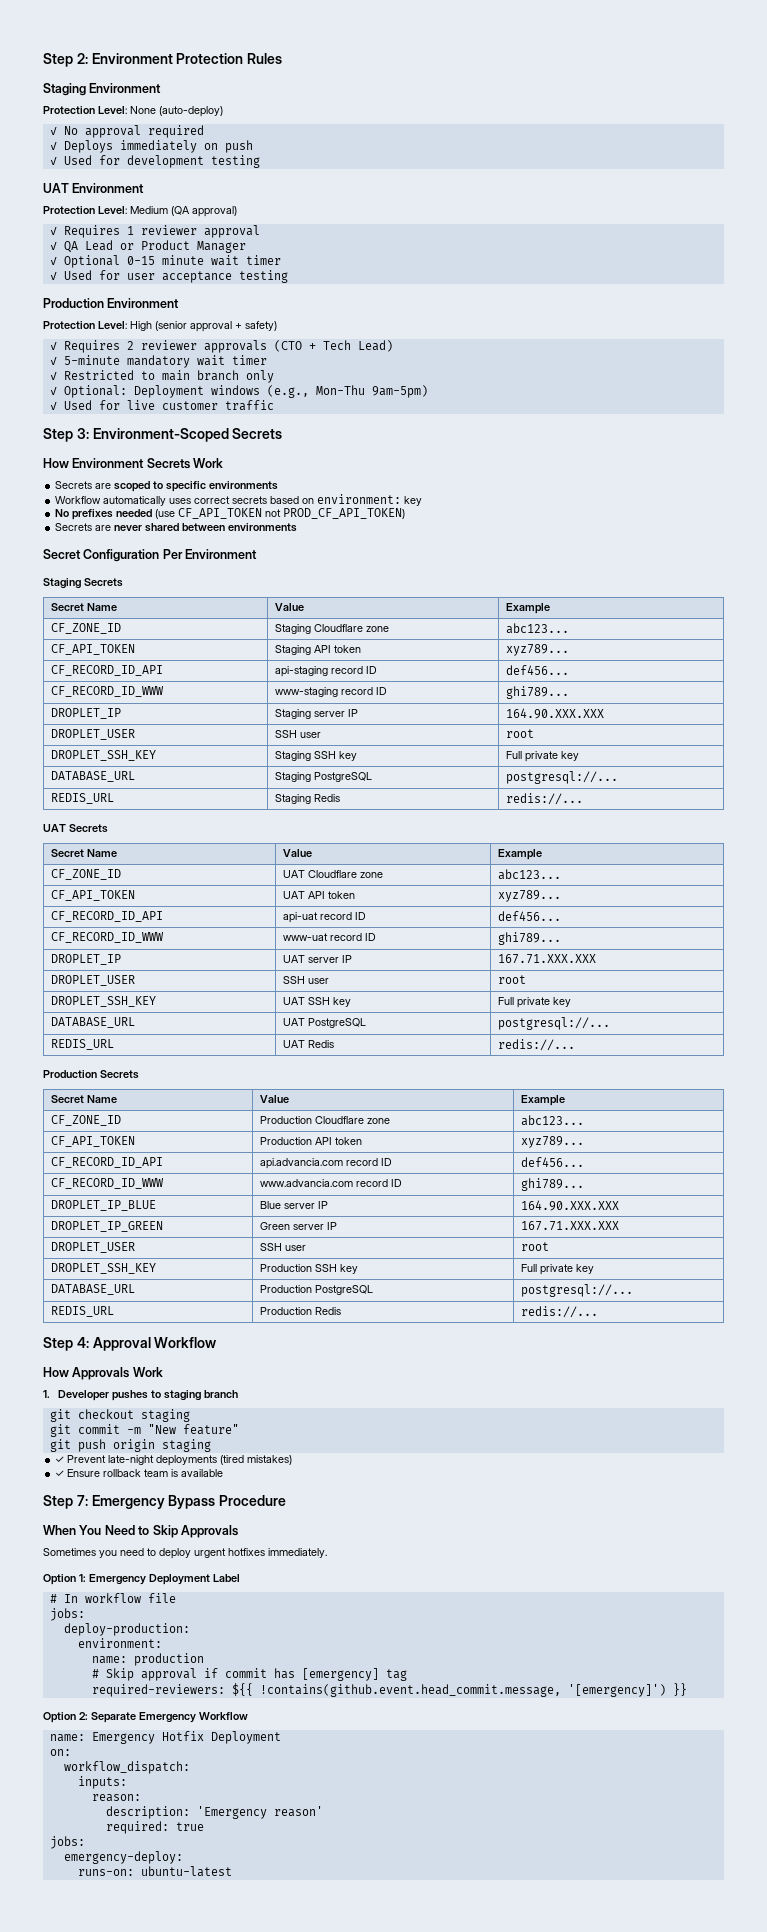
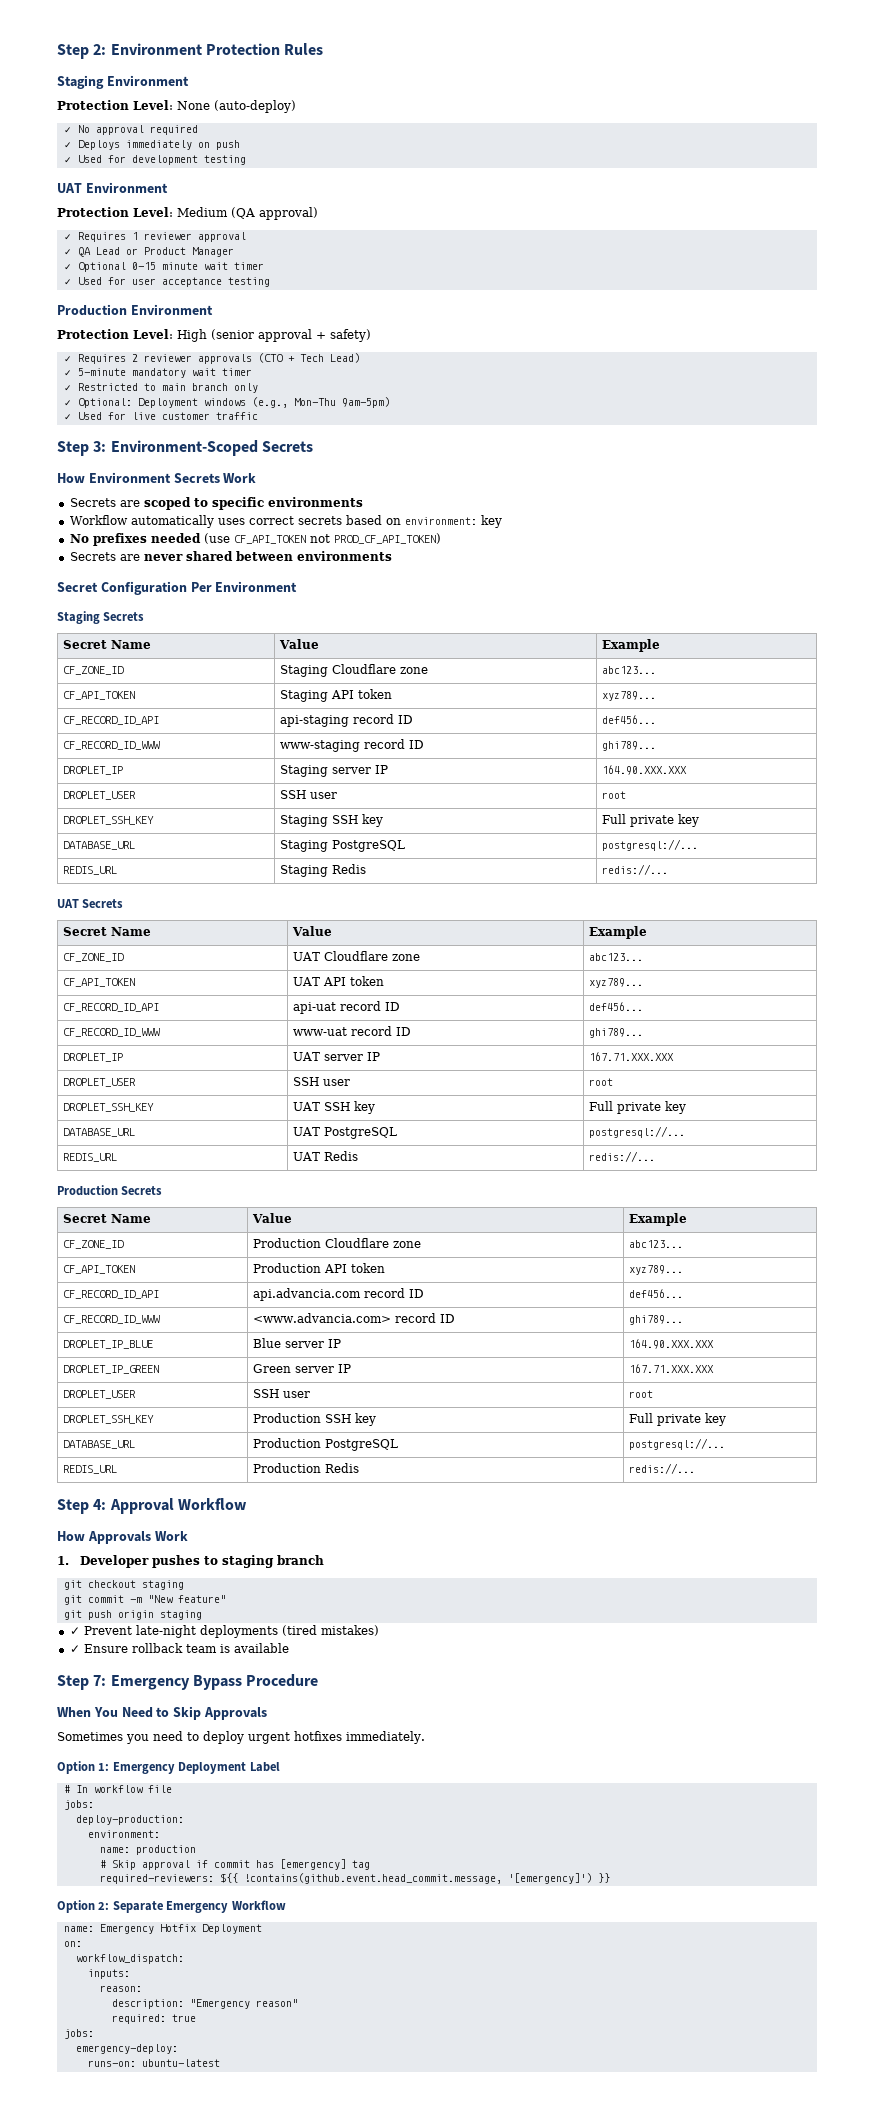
- CF_RECORD_ID_WWW | www.advancia.com record ID | ghi789...
+ CF_RECORD_ID_WWW | <www.advancia.com> record ID | ghi789...
- description: 'Emergency reason'
+ description: "Emergency reason"

